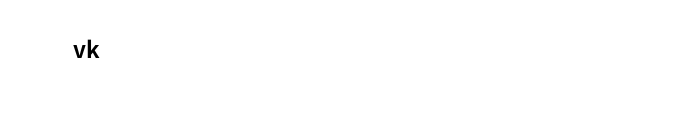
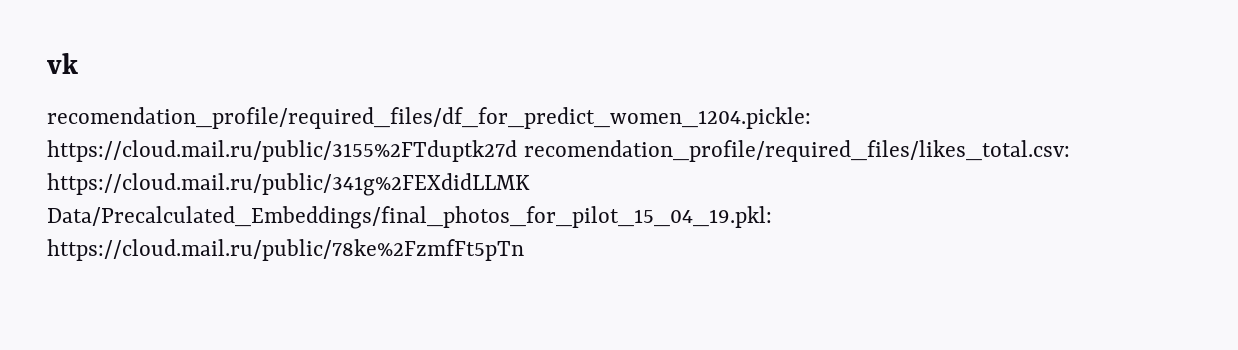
+ recomendation_profile/required_files/df_for_predict_women_1204.pickle: https://cloud.mail.ru/public/3155%2FTduptk27d recomendation_profile/required_files/likes_total.csv: https://cloud.mail.ru/public/341g%2FEXdidLLMK Data/Precalculated_Embeddings/final_photos_for_pilot_15_04_19.pkl: https://cloud.mail.ru/public/78ke%2FzmfFt5pTn

